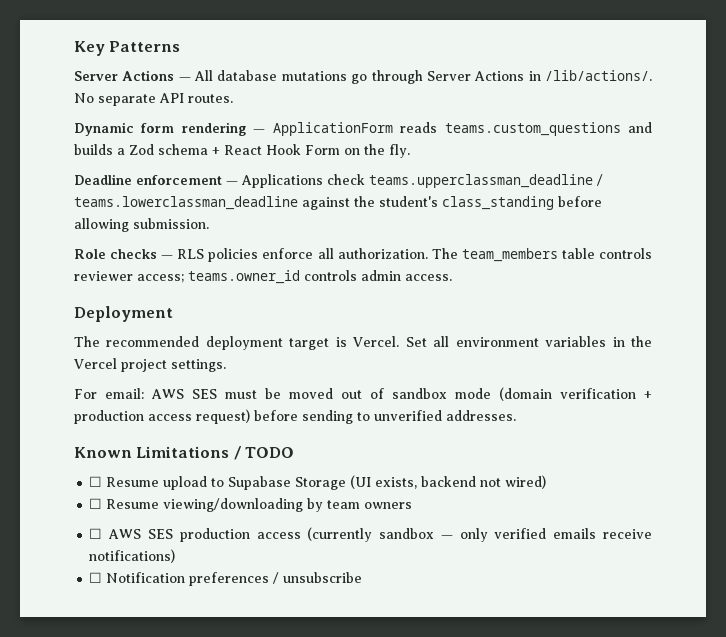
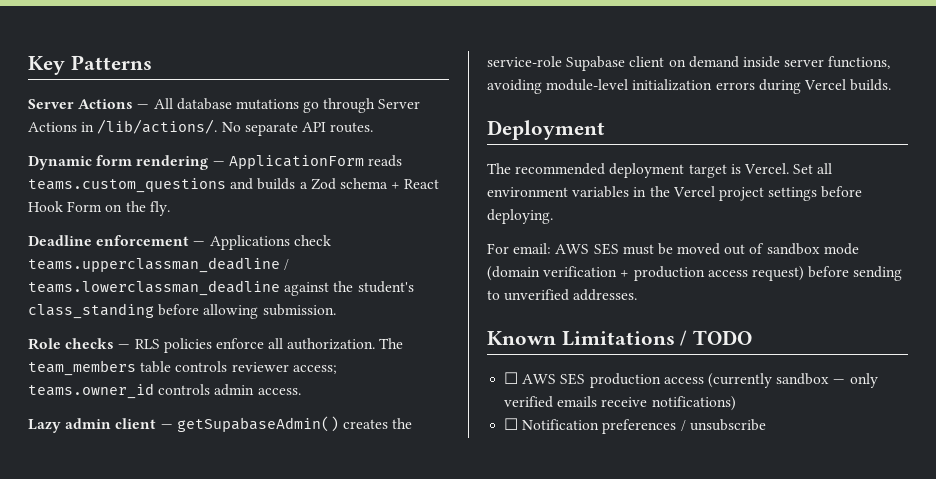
+ Lazy admin client — getSupabaseAdmin() creates the service-role Supabase client on demand inside server functions, avoiding module-level initialization errors during Vercel builds.
- Set all environment variables in the Vercel project settings.
+ Set all environment variables in the Vercel project settings before deploying.
- ☐ Resume upload to Supabase Storage (UI exists, backend not wired)
- ☐ Resume viewing/downloading by team owners

